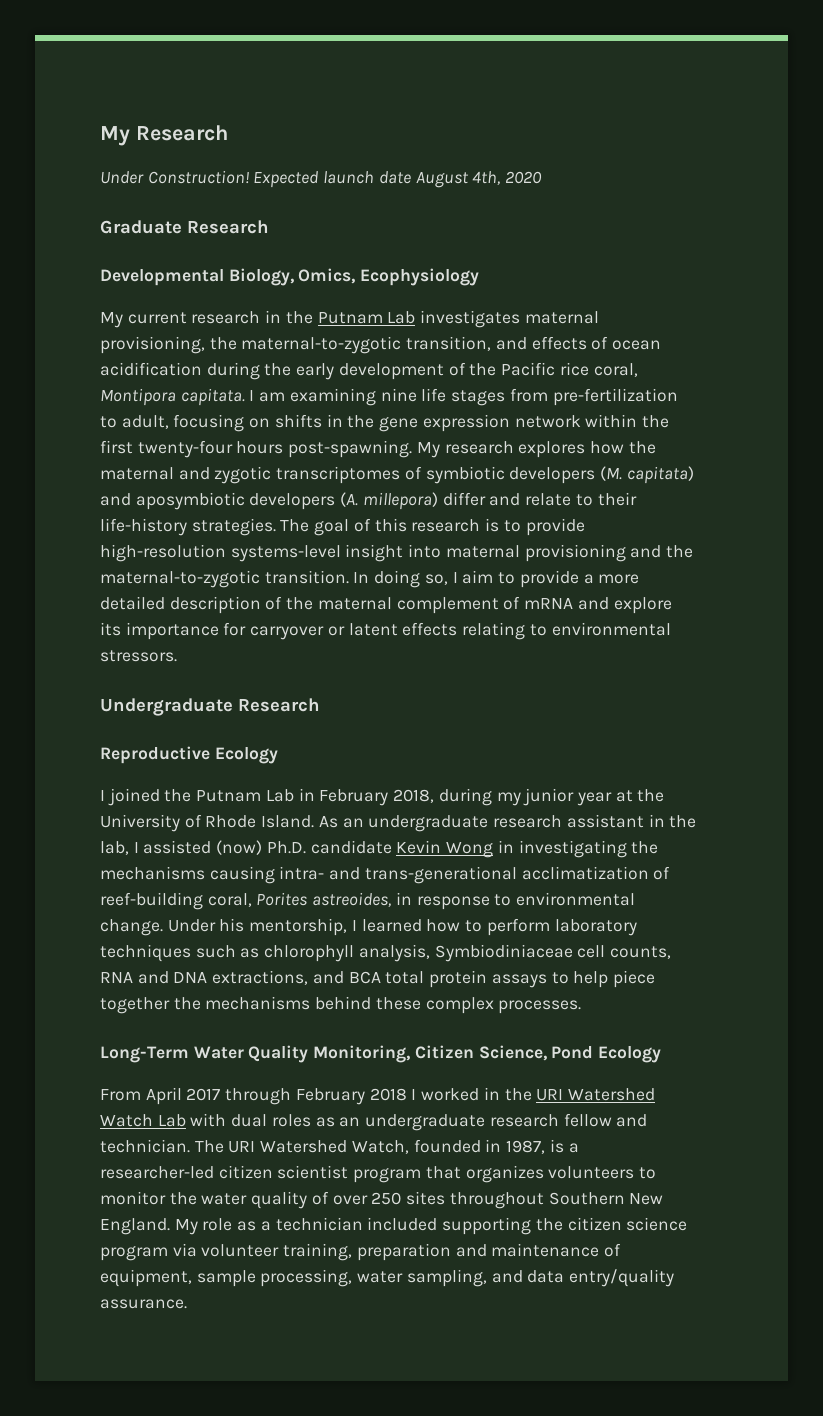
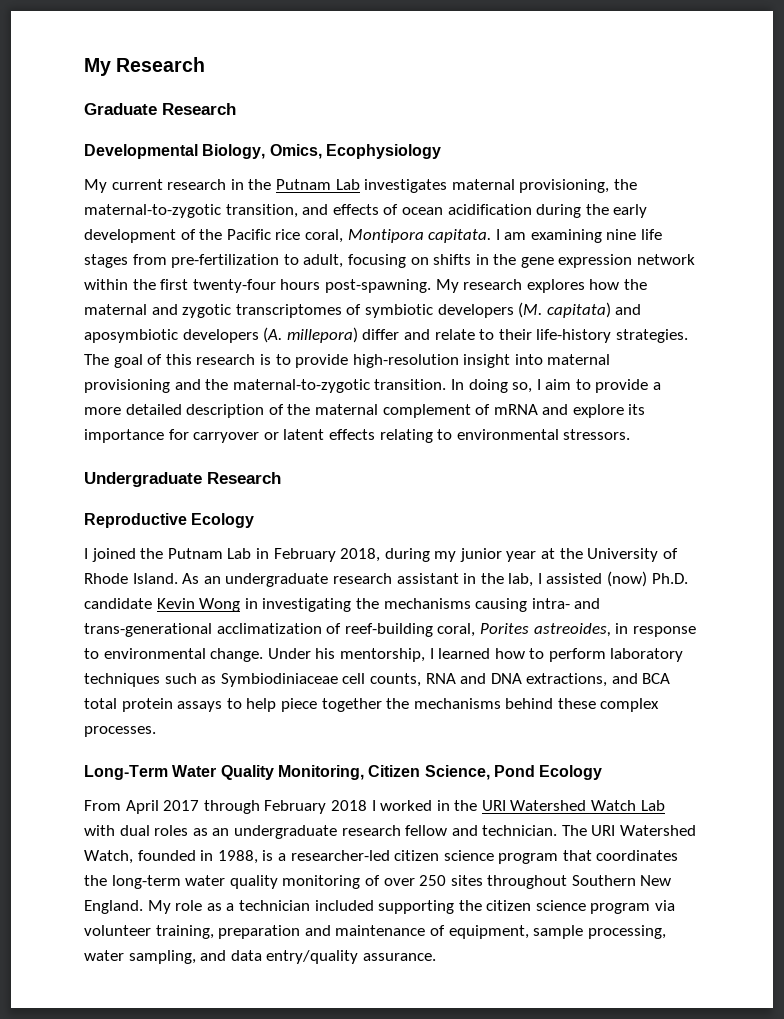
- Under Construction! Expected launch date August 4th, 2020
- The goal of this research is to provide high-resolution systems-level insight into maternal provisioning and the maternal-to-zygotic transition.
+ The goal of this research is to provide high-resolution insight into maternal provisioning and the maternal-to-zygotic transition.
- Under his mentorship, I learned how to perform laboratory techniques such as chlorophyll analysis, Symbiodiniaceae cell counts, RNA and DNA extractions, and BCA total protein assays to help piece together the mechanisms behind these complex processes.
+ Under his mentorship, I learned how to perform laboratory techniques such as Symbiodiniaceae cell counts, RNA and DNA extractions, and BCA total protein assays to help piece together the mechanisms behind these complex processes.
- The URI Watershed Watch, founded in 1987, is a researcher-led citizen scientist program that organizes volunteers to monitor the water quality of over 250 sites throughout Southern New England.
+ The URI Watershed Watch, founded in 1988, is a researcher-led citizen science program that coordinates the long-term water quality monitoring of over 250 sites throughout Southern New England.

